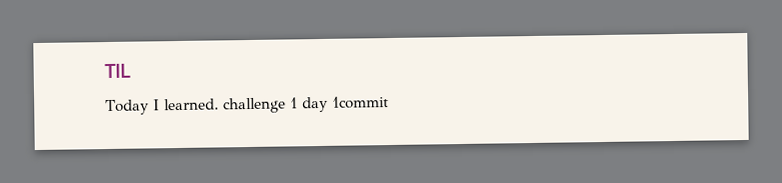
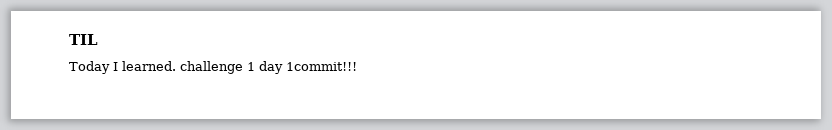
- Today I learned. challenge 1 day 1commit
+ Today I learned. challenge 1 day 1commit!!!

